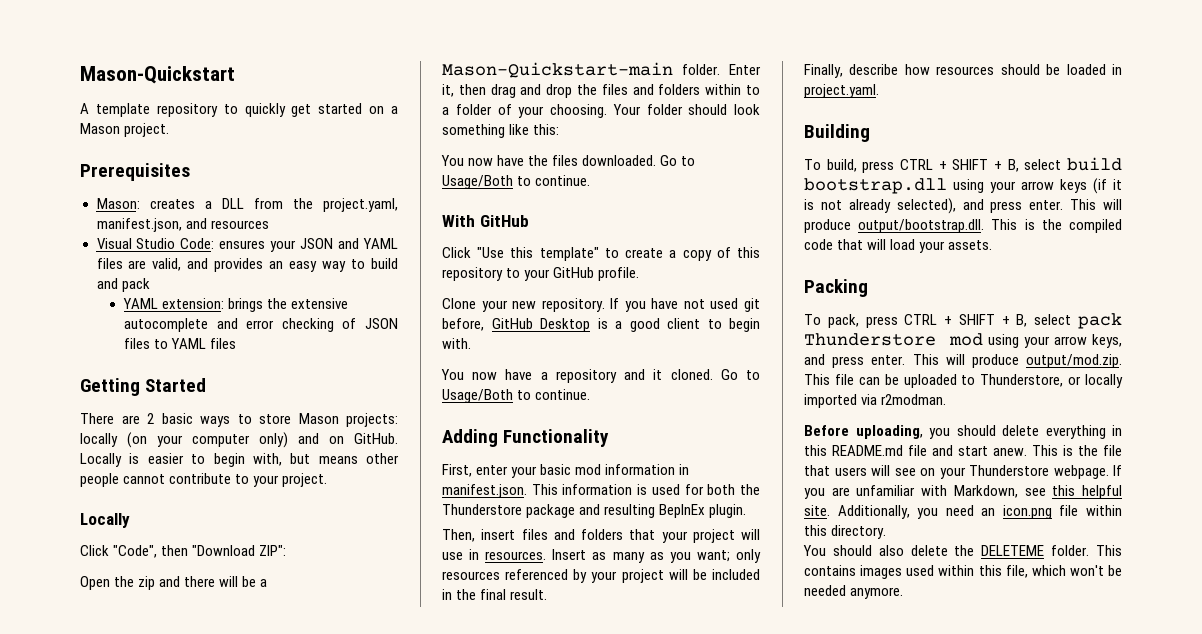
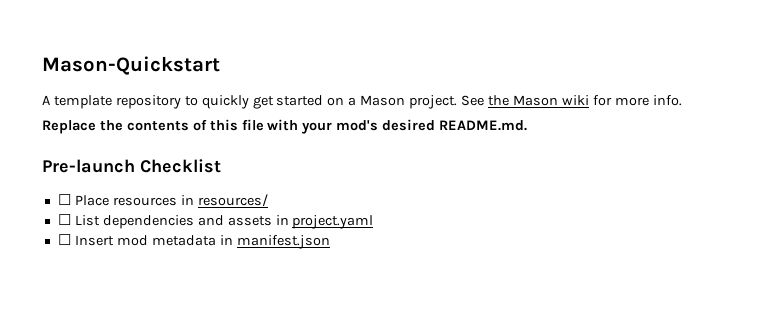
- A template repository to quickly get started on a Mason project.
- Prerequisites
- Mason: creates a DLL from the project.yaml, manifest.json, and resources
- Visual Studio Code: ensures your JSON and YAML files are valid, and provides an easy way to build and pack
- YAML extension: brings the extensive autocomplete and error checking of JSON files to YAML files
- Getting Started
- There are 2 basic ways to store Mason projects: locally (on your computer only) and on GitHub. Locally is easier to begin with, but means other people cannot contribute to your project.
- Locally
- Click "Code", then "Download ZIP":
- Open the zip and there will be a Mason-Quickstart-main folder. Enter it, then drag and drop the files and folders within to a folder of your choosing. Your folder should look something like this:
- You now have the files downloaded. Go to Usage/Both to continue.
- With GitHub
- Click "Use this template" to create a copy of this repository to your GitHub profile.
- Clone your new repository. If you have not used git before, GitHub Desktop is a good client to begin with.
- You now have a repository and it cloned. Go to Usage/Both to continue.
- Adding Functionality
- First, enter your basic mod information in manifest.json. This information is used for both the Thunderstore package and resulting BepInEx plugin.
- Then, insert files and folders that your project will use in resources. Insert as many as you want; only resources referenced by your project will be included in the final result.
- Finally, describe how resources should be loaded in project.yaml.
- Building
- To build, press CTRL + SHIFT + B, select build bootstrap.dll using your arrow keys (if it is not already selected), and press enter. This will produce output/bootstrap.dll. This is the compiled code that will load your assets.
- Packing
- To pack, press CTRL + SHIFT + B, select pack Thunderstore mod using your arrow keys, and press enter. This will produce output/mod.zip. This file can be uploaded to Thunderstore, or locally imported via r2modman.
- Before uploading, you should delete everything in this README.md file and start anew. This is the file that users will see on your Thunderstore webpage. If you are unfamiliar with Markdown, see this helpful site. Additionally, you need an icon.png file within this directory.
- You should also delete the DELETEME folder. This contains images used within this file, which won't be needed anymore.
+ A template repository to quickly get started on a Mason project. See the Mason wiki for more info.
+ Replace the contents of this file with your mod's desired README.md.
+ Pre-launch Checklist
+ ☐ Place resources in resources/
+ ☐ List dependencies and assets in project.yaml
+ ☐ Insert mod metadata in manifest.json

